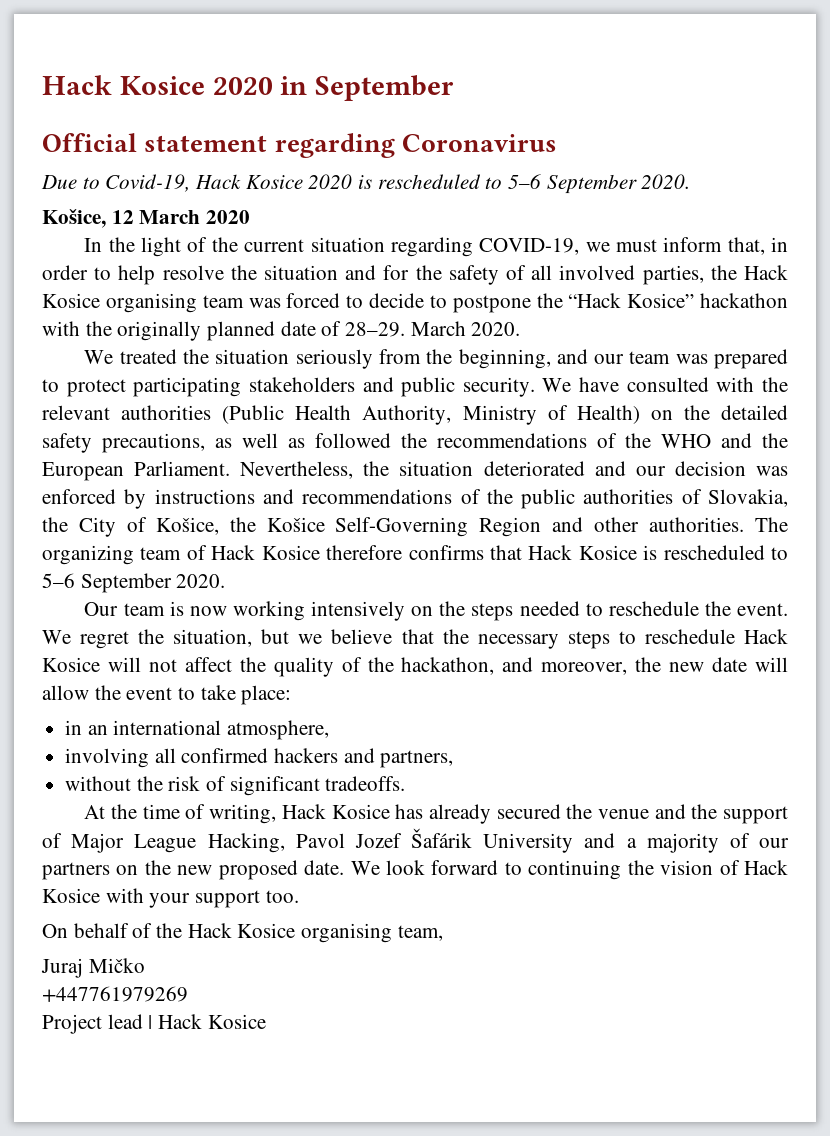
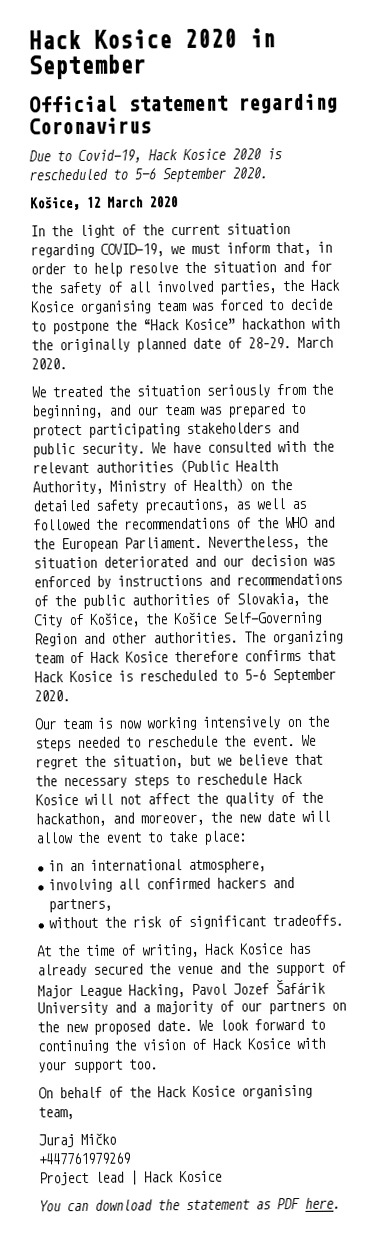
+ You can download the statement as PDF here.

